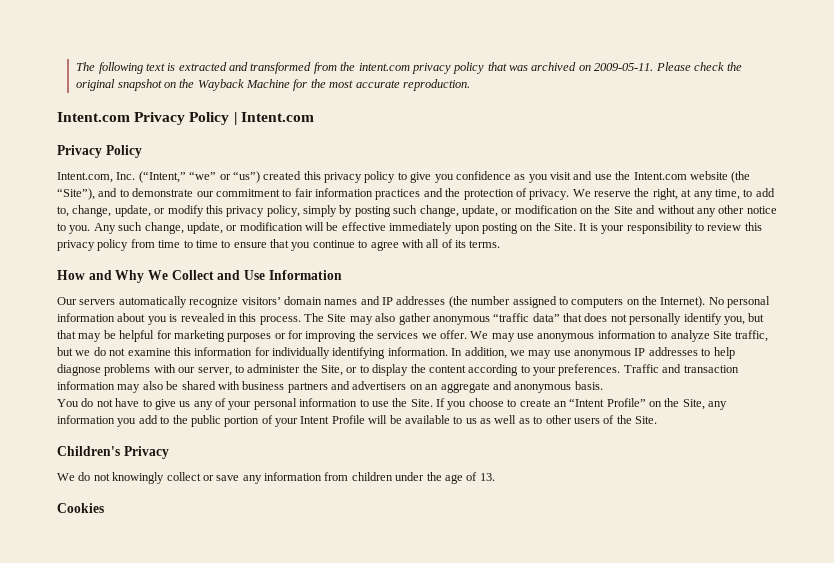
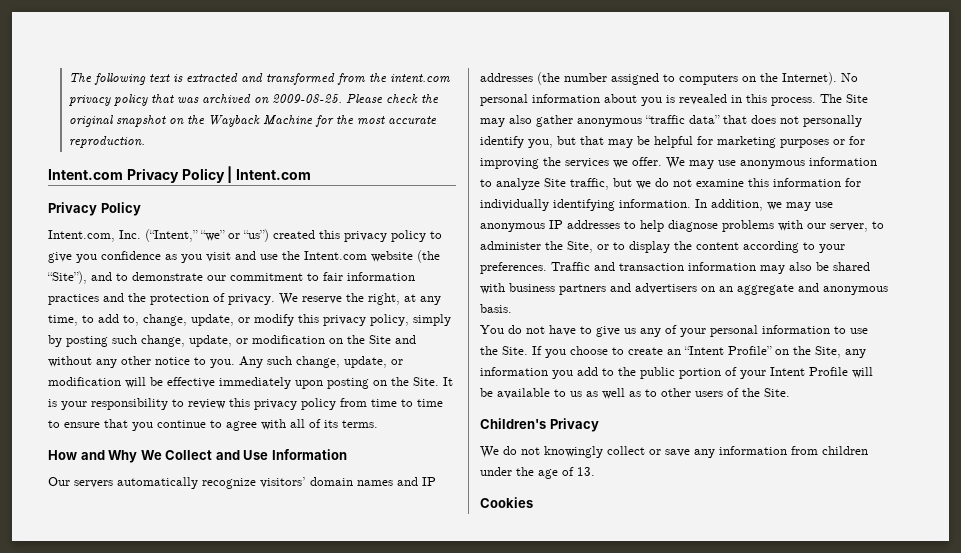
- The following text is extracted and transformed from the intent.com privacy policy that was archived on 2009-05-11.
+ The following text is extracted and transformed from the intent.com privacy policy that was archived on 2009-08-25.

